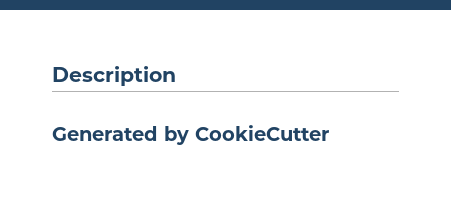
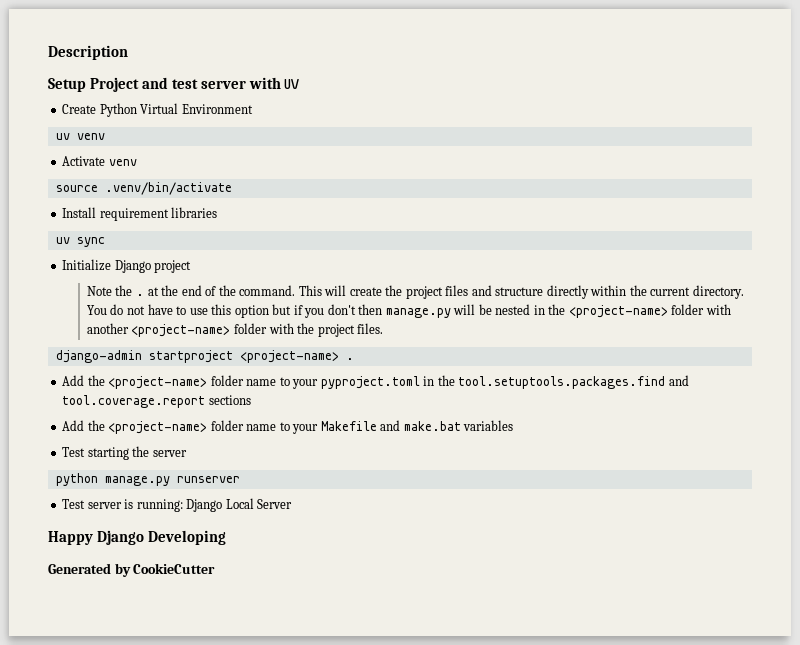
+ Setup Project and test server with UV
+ Create Python Virtual Environment
+ uv venv
+ Activate venv
+ source .venv/bin/activate
+ Install requirement libraries
+ uv sync
+ Initialize Django project
+ Note the . at the end of the command. This will create the project files and structure directly within the current directory. You do not have to use this option but if you don't then manage.py will be nested in the <project-name> folder with another <project-name> folder with the project files.
+ django-admin startproject <project-name> .
+ Add the <project-name> folder name to your pyproject.toml in the tool.setuptools.packages.find and tool.coverage.report sections
+ Add the <project-name> folder name to your Makefile and make.bat variables
+ Test starting the server
+ python manage.py runserver
+ Test server is running: Django Local Server
+ Happy Django Developing

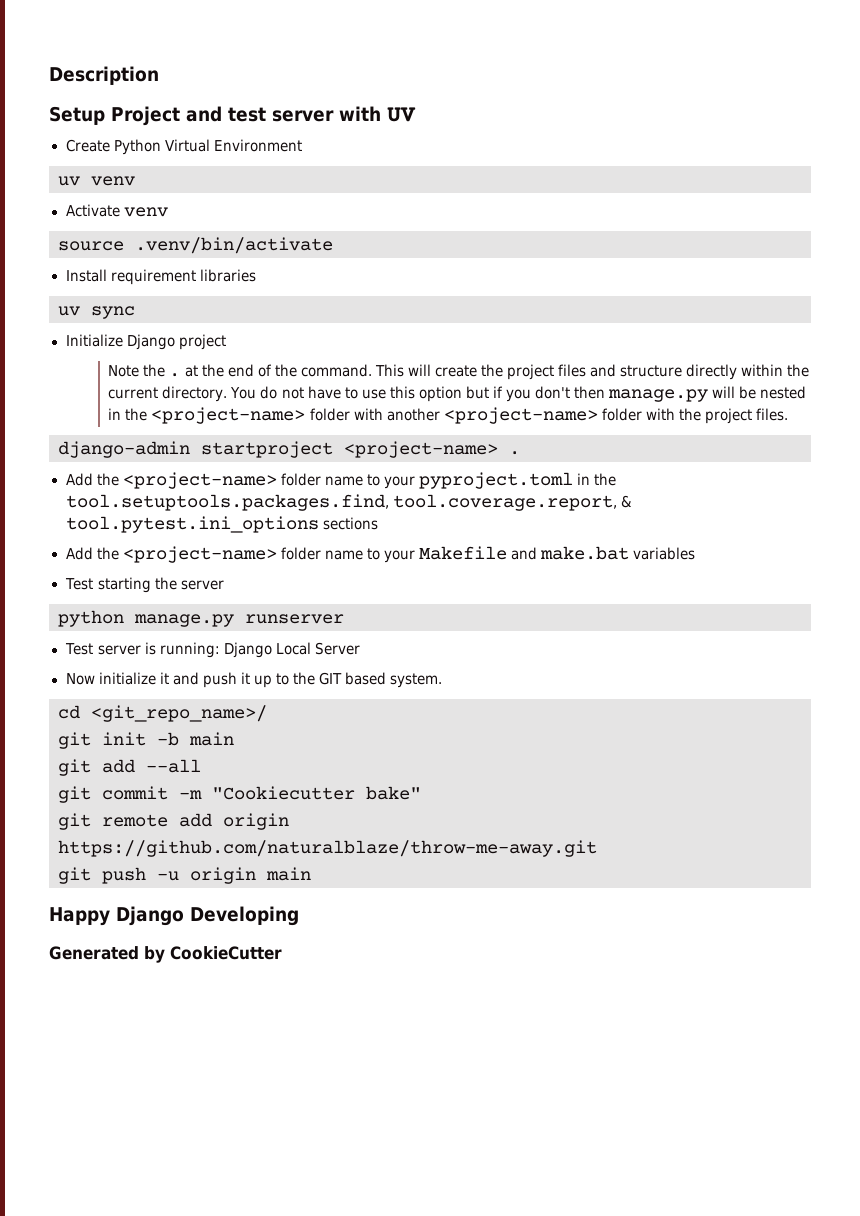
- Add the <project-name> folder name to your pyproject.toml in the tool.setuptools.packages.find and tool.coverage.report sections
+ Add the <project-name> folder name to your pyproject.toml in the tool.setuptools.packages.find, tool.coverage.report, & tool.pytest.ini_options sections
+ Now initialize it and push it up to the GIT based system.
+ cd <git_repo_name>/
+ git init -b main
+ git add --all
+ git commit -m "Cookiecutter bake"
+ git remote add origin https://github.com/naturalblaze/throw-me-away.git
+ git push -u origin main

